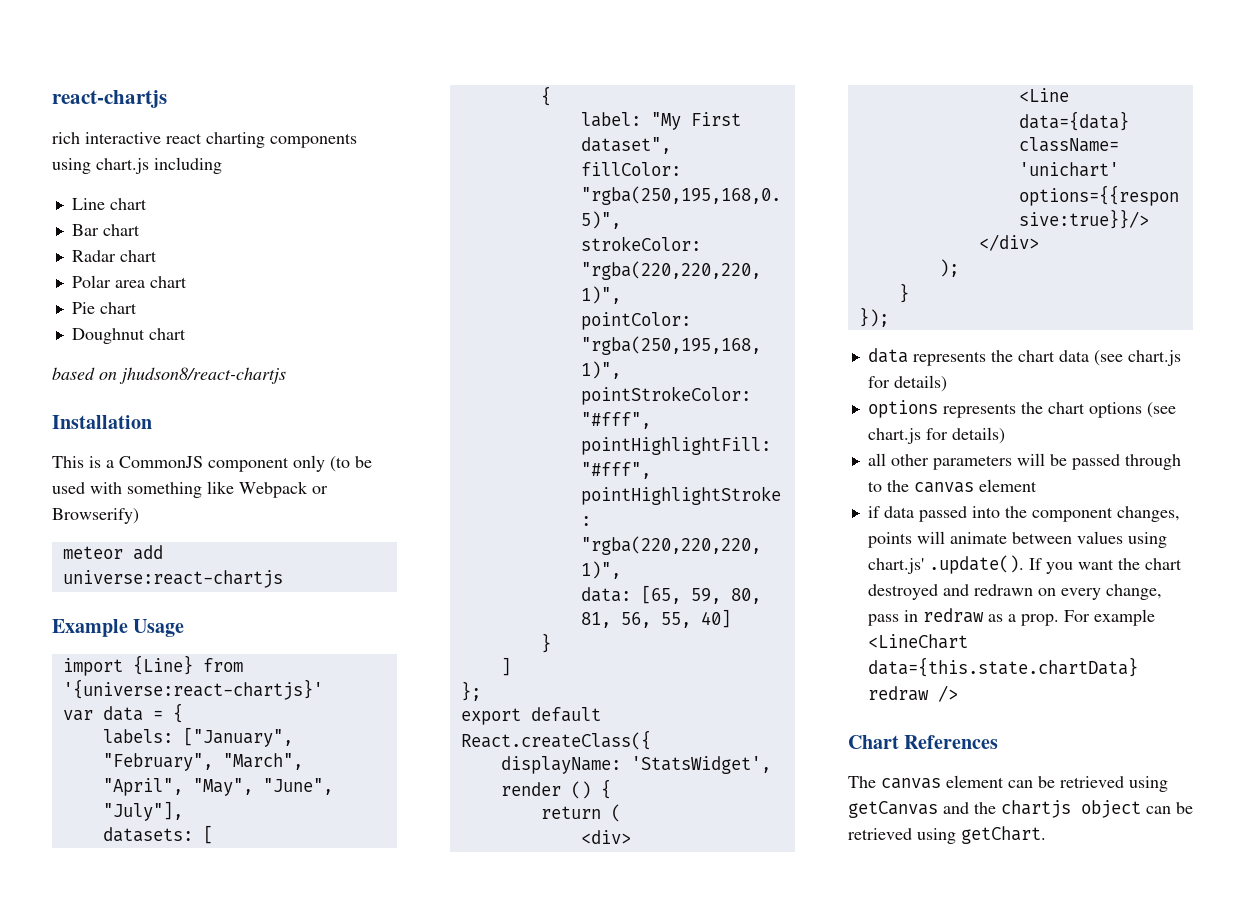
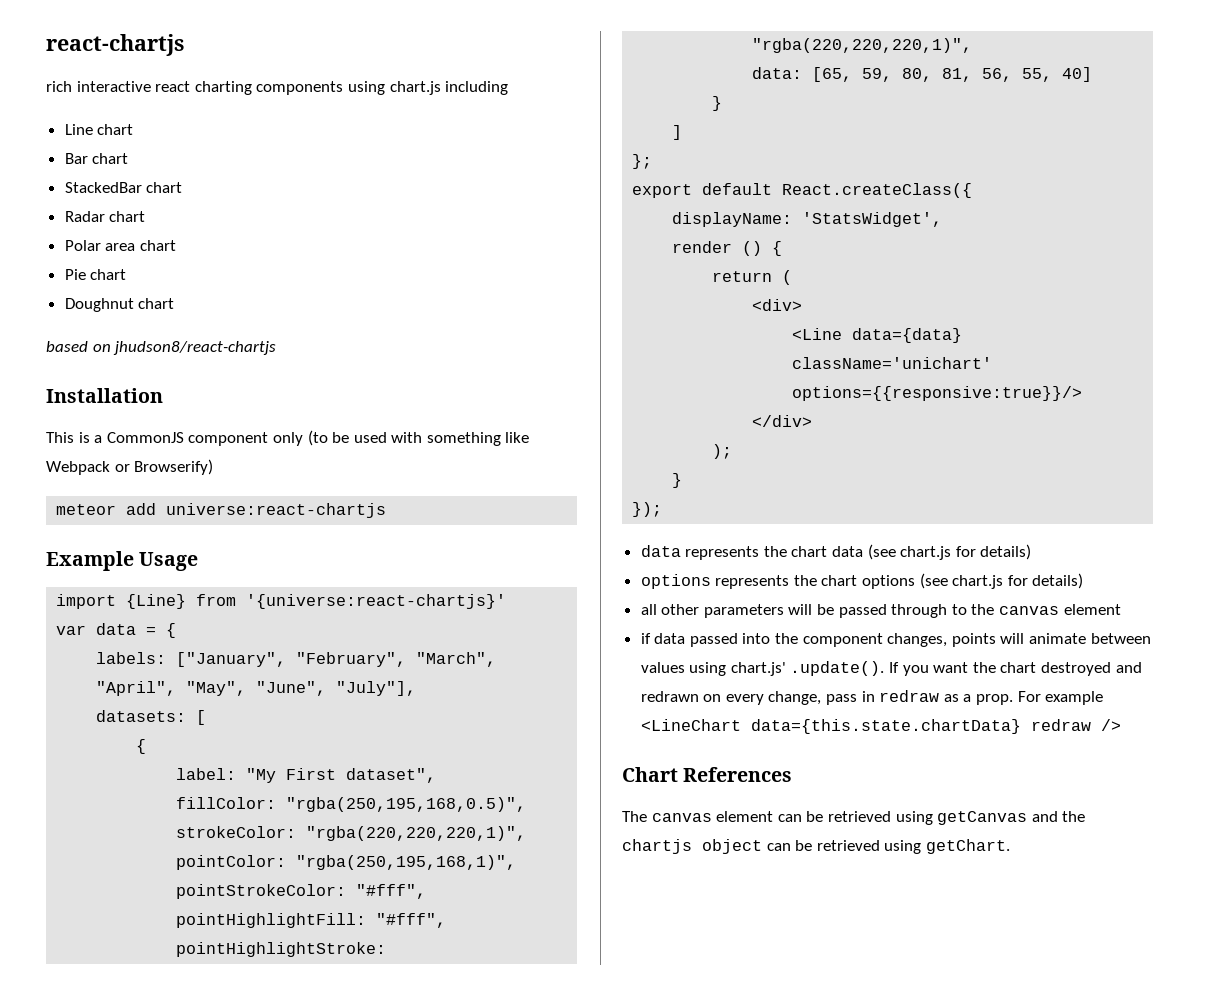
+ StackedBar chart

